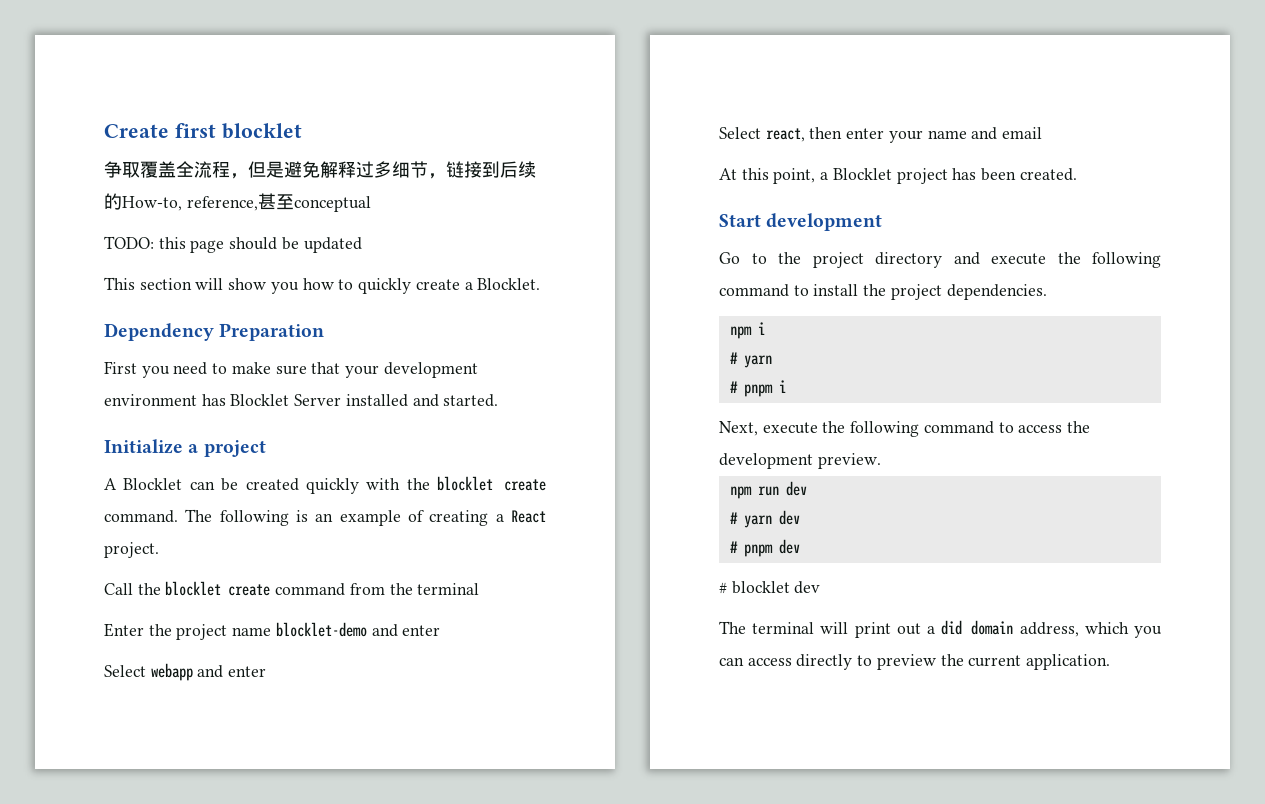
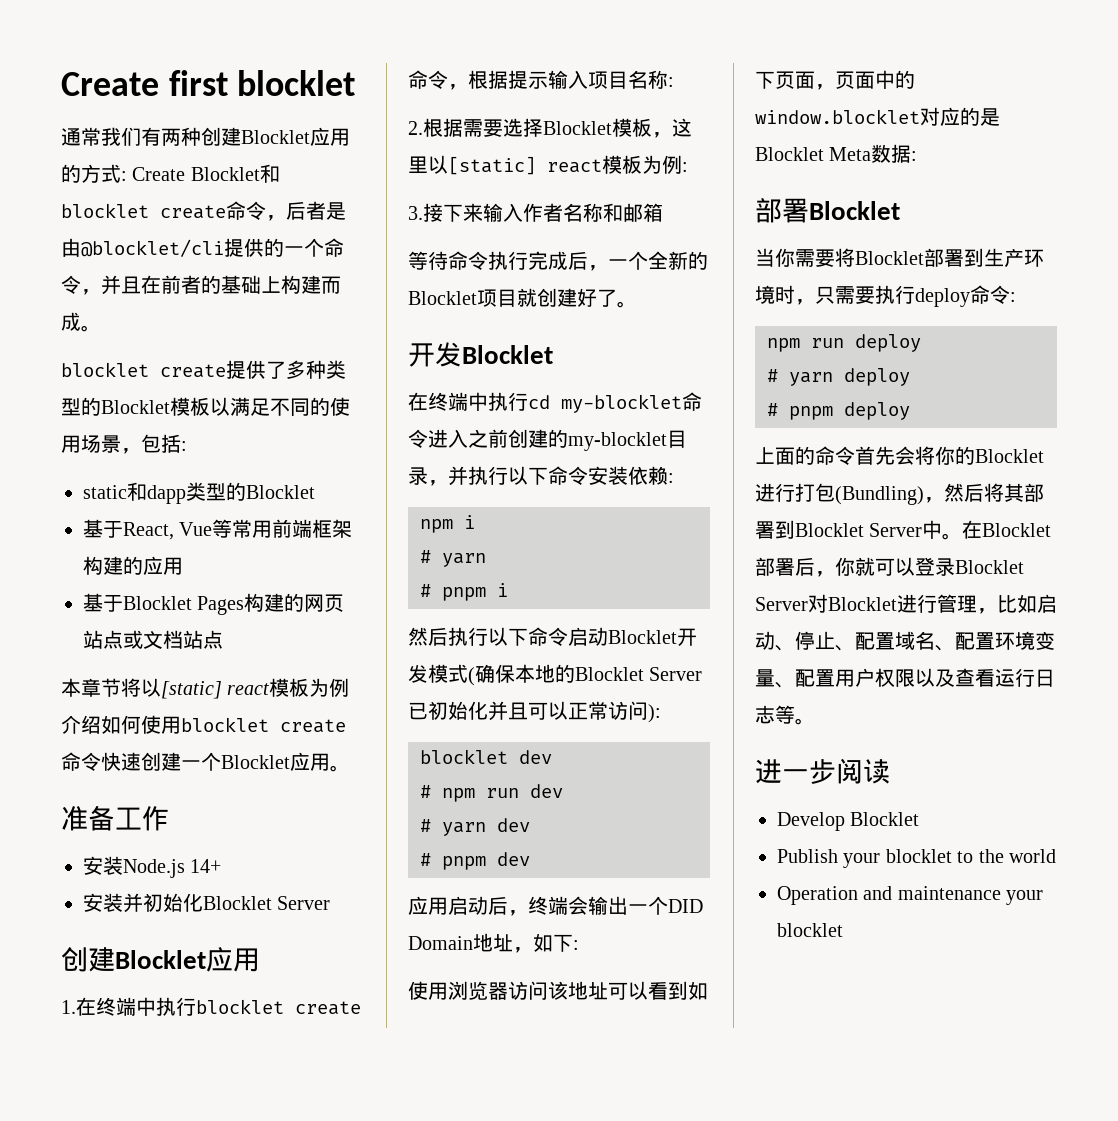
- 争取覆盖全流程，但是避免解释过多细节，链接到后续的How-to, reference,甚至conceptual
- TODO: this page should be updated
- This section will show you how to quickly create a Blocklet.
- Dependency Preparation
- First you need to make sure that your development environment has Blocklet Server installed and started.
- Initialize a project
- A Blocklet can be created quickly with the blocklet create command. The following is an example of creating a React project.
- Call the blocklet create command from the terminal
- Enter the project name blocklet-demo and enter
- Select webapp and enter
- Select react, then enter your name and email
- At this point, a Blocklet project has been created.
- Start development
- Go to the project directory and execute the following command to install the project dependencies.
+ 通常我们有两种创建Blocklet应用的方式: Create Blocklet和blocklet create命令，后者是由@blocklet/cli提供的一个命令，并且在前者的基础上构建而成。
+ blocklet create提供了多种类型的Blocklet模板以满足不同的使用场景，包括:
+ static和dapp类型的Blocklet
+ 基于React, Vue等常用前端框架构建的应用
+ 基于Blocklet Pages构建的网页站点或文档站点
+ 本章节将以[static] react模板为例介绍如何使用blocklet create命令快速创建一个Blocklet应用。
+ 准备工作
+ 安装Node.js 14+
+ 安装并初始化Blocklet Server
+ 创建Blocklet应用
+ 1.在终端中执行blocklet create命令，根据提示输入项目名称:
+ 2.根据需要选择Blocklet模板，这里以[static] react模板为例:
+ 3.接下来输入作者名称和邮箱
+ 等待命令执行完成后，一个全新的Blocklet项目就创建好了。
+ 开发Blocklet
+ 在终端中执行cd my-blocklet命令进入之前创建的my-blocklet目录，并执行以下命令安装依赖:
- Next, execute the following command to access the development preview.
- npm run dev
+ 然后执行以下命令启动Blocklet开发模式(确保本地的Blocklet Server已初始化并且可以正常访问):
+ blocklet dev
+ # npm run dev
- # blocklet dev
- The terminal will print out a did domain address, which you can access directly to preview the current application.
+ 应用启动后，终端会输出一个DID Domain地址，如下:
+ 使用浏览器访问该地址可以看到如下页面，页面中的window.blocklet对应的是Blocklet Meta数据:
+ 部署Blocklet
+ 当你需要将Blocklet部署到生产环境时，只需要执行deploy命令:
+ npm run deploy
+ # yarn deploy
+ # pnpm deploy
+ 上面的命令首先会将你的Blocklet进行打包(Bundling)，然后将其部署到Blocklet Server中。在Blocklet部署后，你就可以登录Blocklet Server对Blocklet进行管理，比如启动、停止、配置域名、配置环境变量、配置用户权限以及查看运行日志等。
+ 进一步阅读
+ Develop Blocklet
+ Publish your blocklet to the world
+ Operation and maintenance your blocklet

